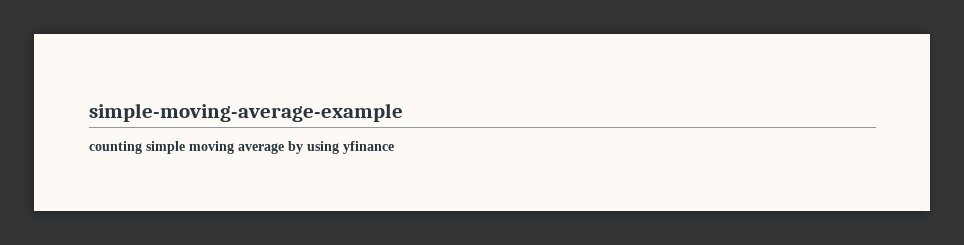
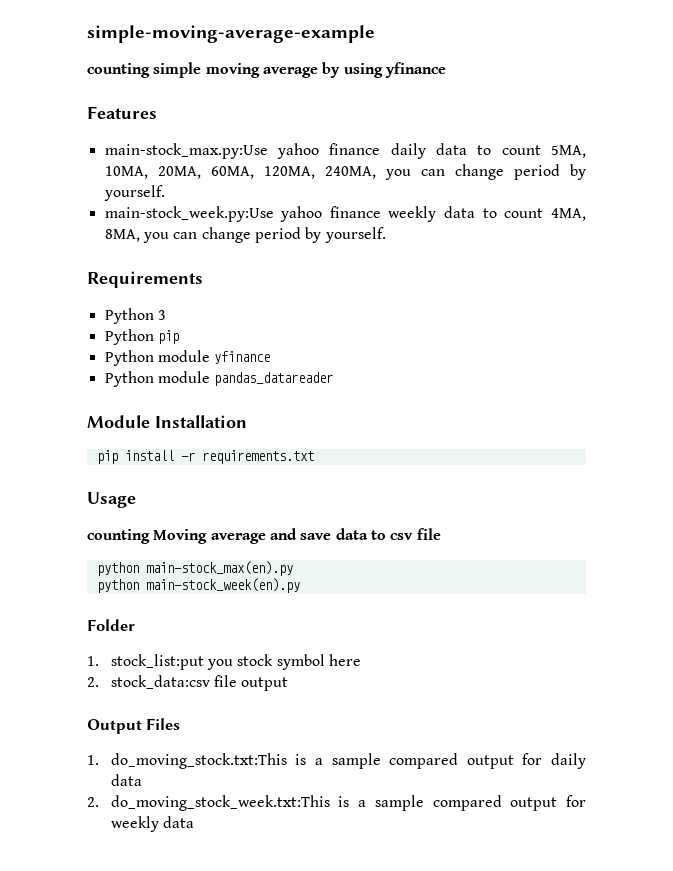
+ Features
+ main-stock_max.py:Use yahoo finance daily data to count 5MA, 10MA, 20MA, 60MA, 120MA, 240MA, you can change period by yourself.
+ main-stock_week.py:Use yahoo finance weekly data to count 4MA, 8MA, you can change period by yourself.
+ Requirements
+ Python 3
+ Python pip
+ Python module yfinance
+ Python module pandas_datareader
+ Module Installation
+ pip install -r requirements.txt
+ Usage
+ counting Moving average and save data to csv file
+ python main-stock_max(en).py
+ python main-stock_week(en).py
+ Folder
+ 1. stock_list:put you stock symbol here
+ 2. stock_data:csv file output
+ Output Files
+ 1. do_moving_stock.txt:This is a sample compared output for daily data
+ 2. do_moving_stock_week.txt:This is a sample compared output for weekly data

